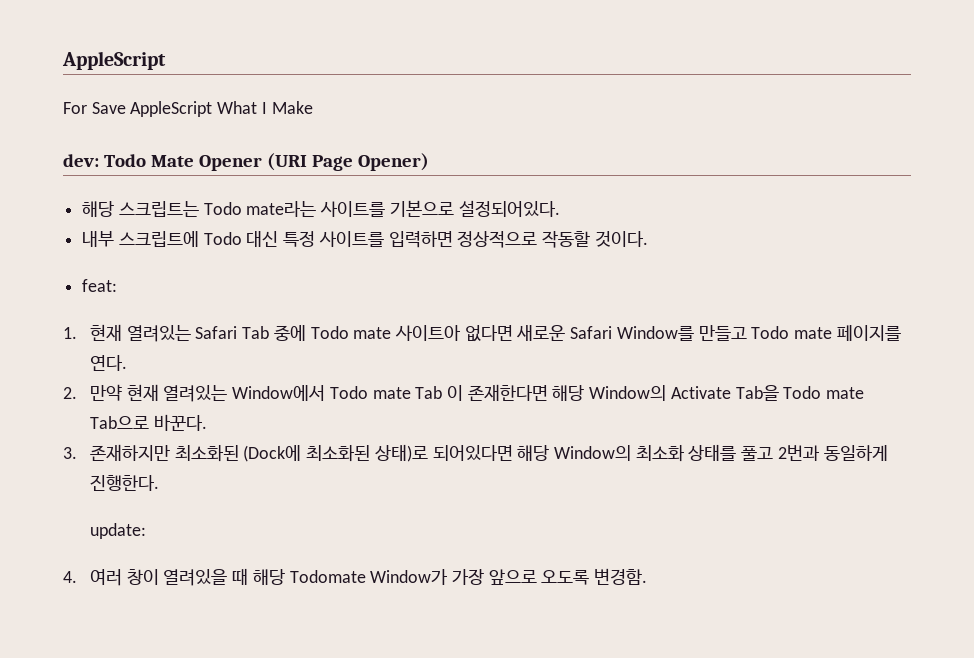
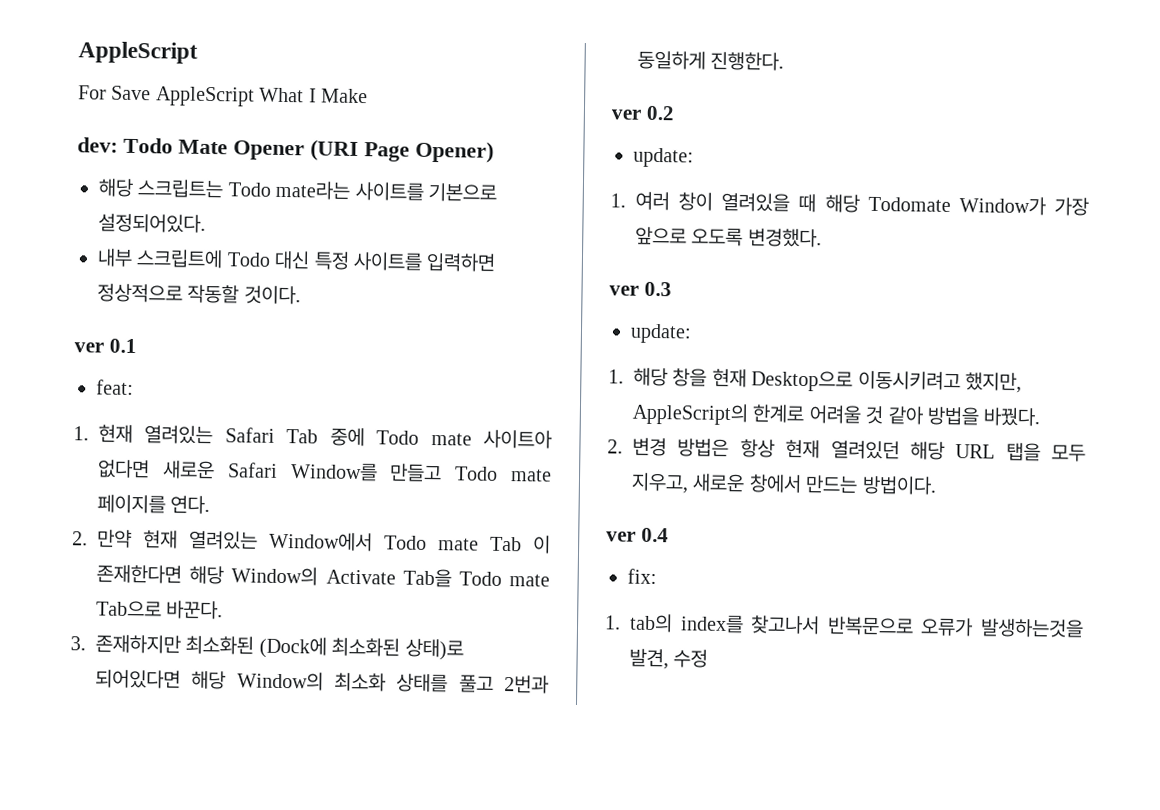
+ ver 0.1
+ ver 0.2
  update:
- 4. 여러 창이 열려있을 때 해당 Todomate Window가 가장 앞으로 오도록 변경함.
+ 1. 여러 창이 열려있을 때 해당 Todomate Window가 가장 앞으로 오도록 변경했다.
+ ver 0.3
+ update:
+ 1. 해당 창을 현재 Desktop으로 이동시키려고 했지만, AppleScript의 한계로 어려울 것 같아 방법을 바꿨다.
+ 2. 변경 방법은 항상 현재 열려있던 해당 URL 탭을 모두 지우고, 새로운 창에서 만드는 방법이다.
+ ver 0.4
+ fix:
+ 1. tab의 index를 찾고나서 반복문으로 오류가 발생하는것을 발견, 수정

